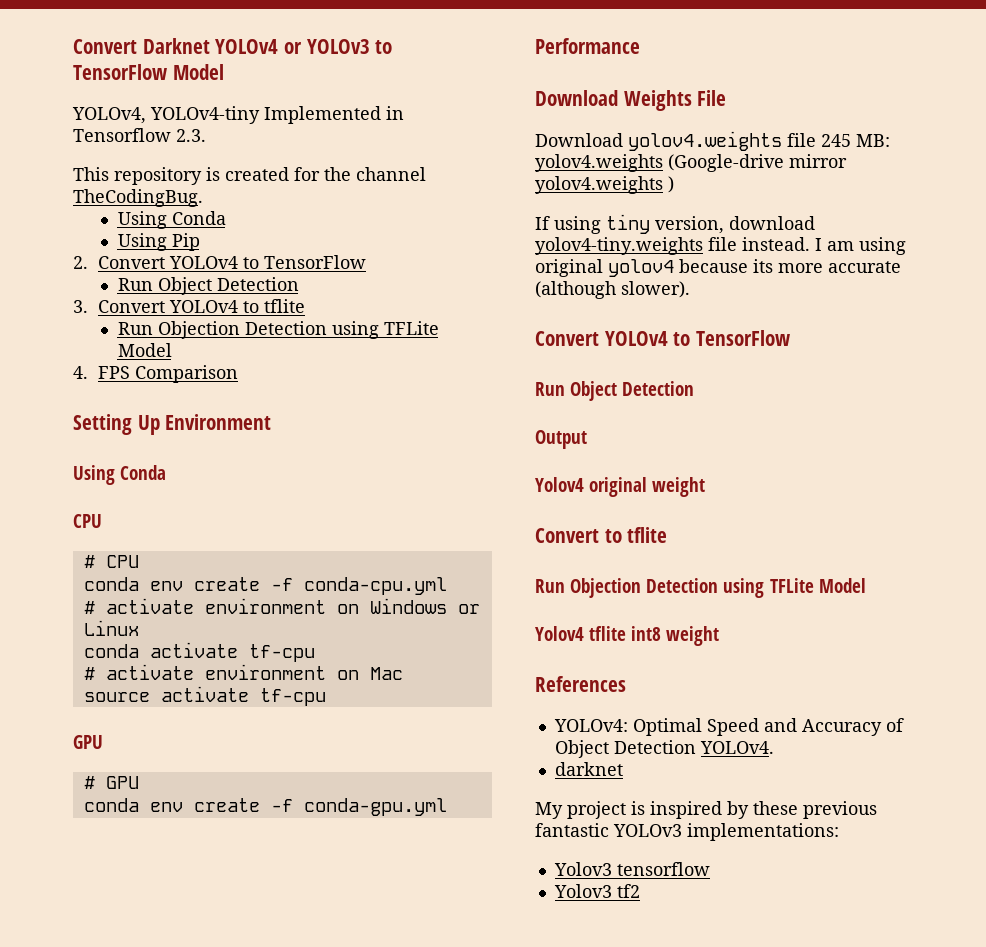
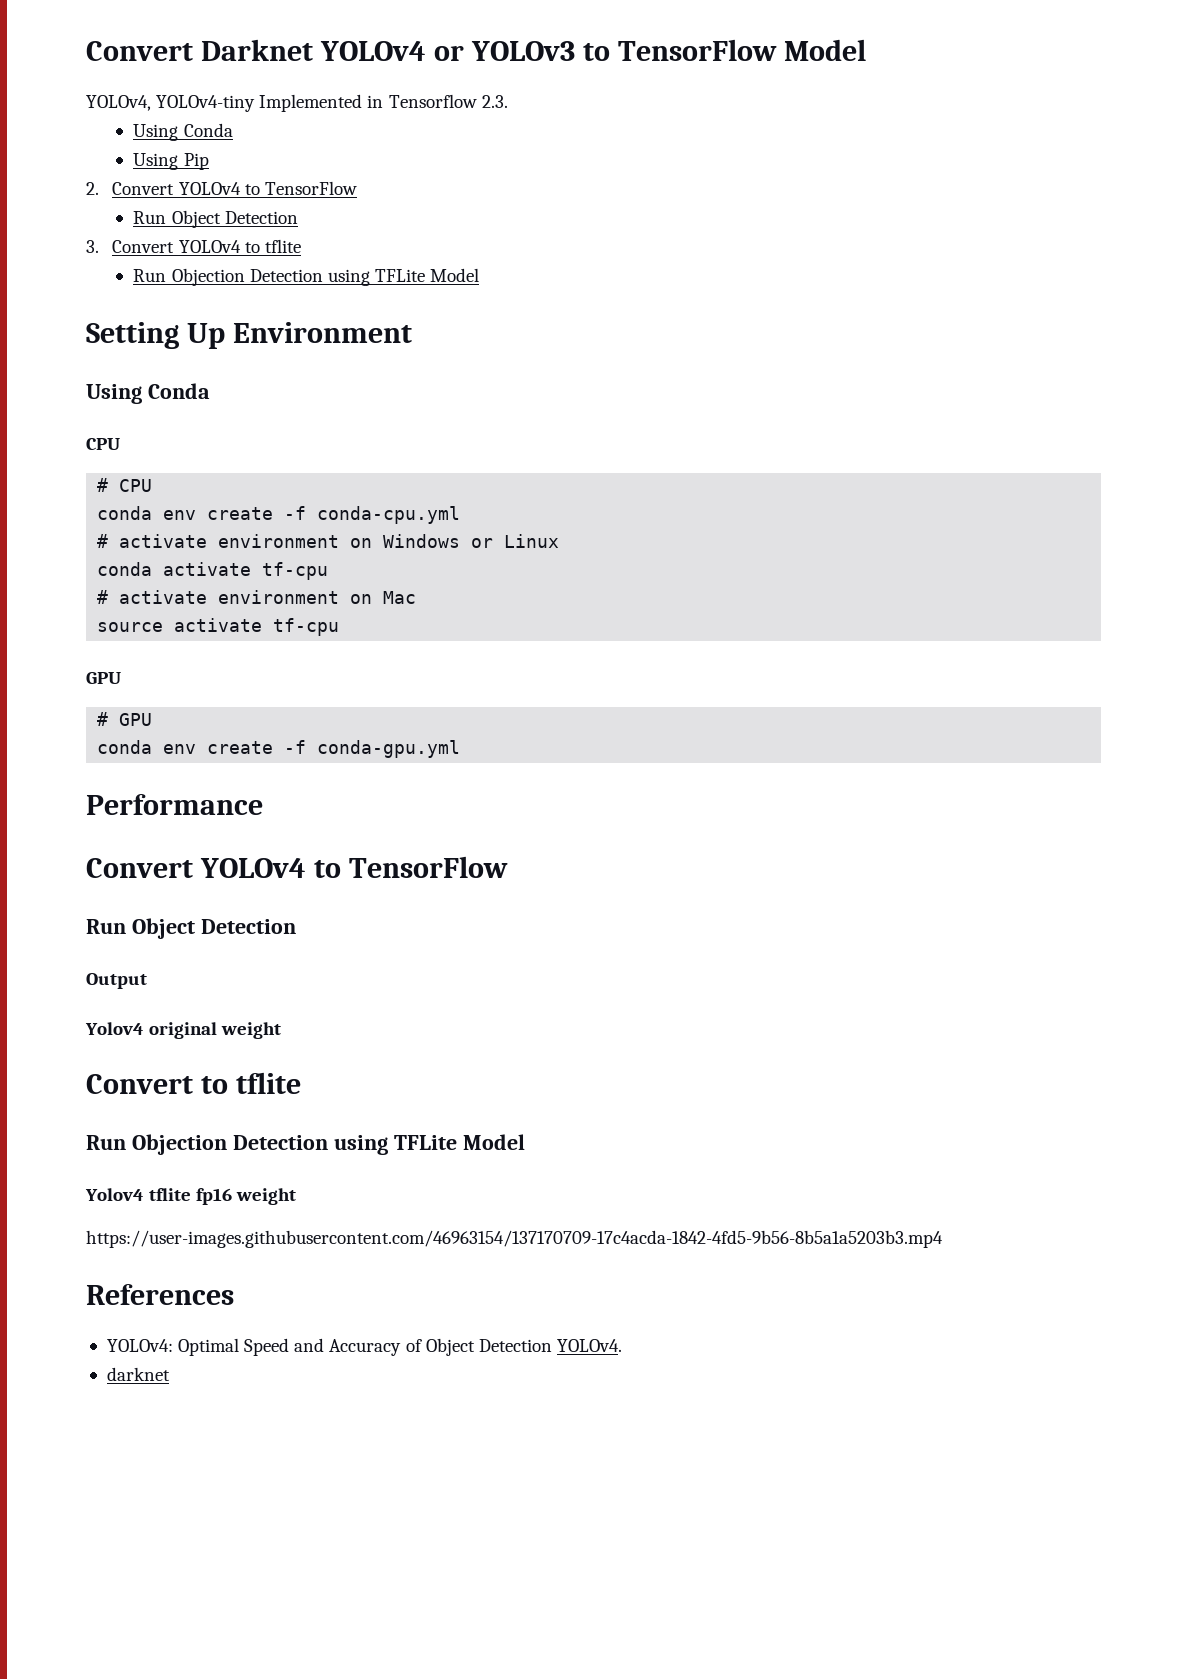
- This repository is created for the channel TheCodingBug.
- 4. FPS Comparison
- Download Weights File
- Download yolov4.weights file 245 MB: yolov4.weights (Google-drive mirror yolov4.weights )
- If using tiny version, download yolov4-tiny.weights file instead. I am using original yolov4 because its more accurate (although slower).
- Yolov4 tflite int8 weight
+ Yolov4 tflite fp16 weight
+ https://user-images.githubusercontent.com/46963154/137170709-17c4acda-1842-4fd5-9b56-8b5a1a5203b3.mp4
- My project is inspired by these previous fantastic YOLOv3 implementations:
- Yolov3 tensorflow
- Yolov3 tf2

